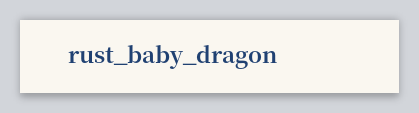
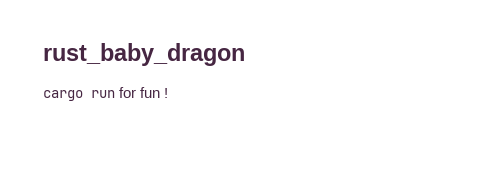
+ cargo run for fun !

